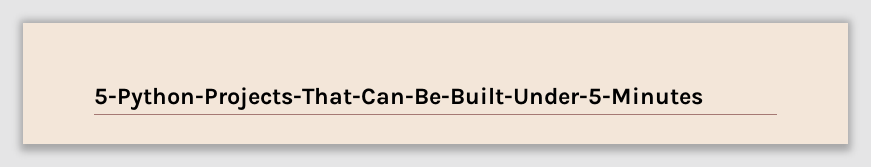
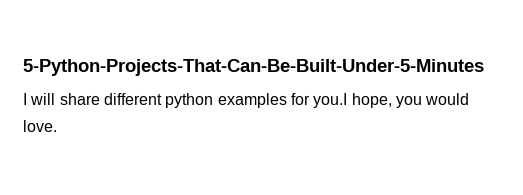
+ I will share different python examples for you.I hope, you would love.

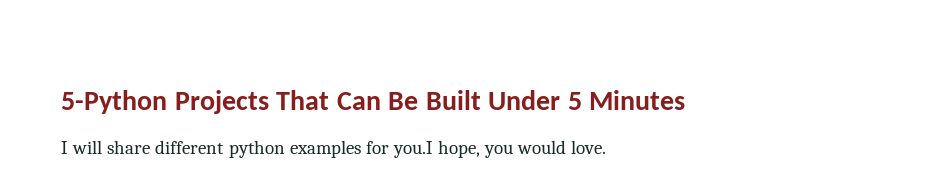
- 5-Python-Projects-That-Can-Be-Built-Under-5-Minutes
+ 5-Python Projects That Can Be Built Under 5 Minutes

